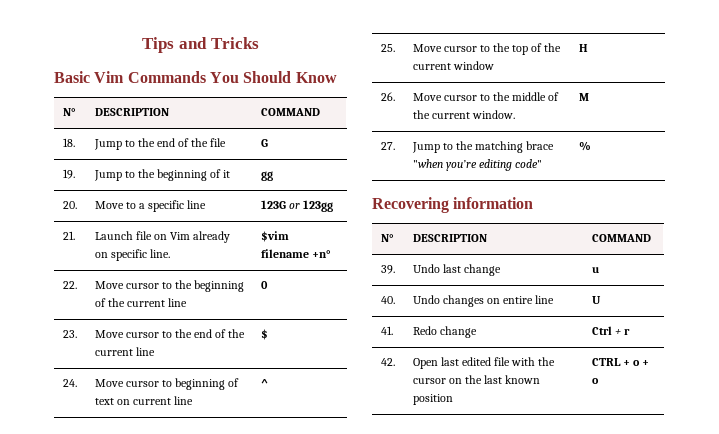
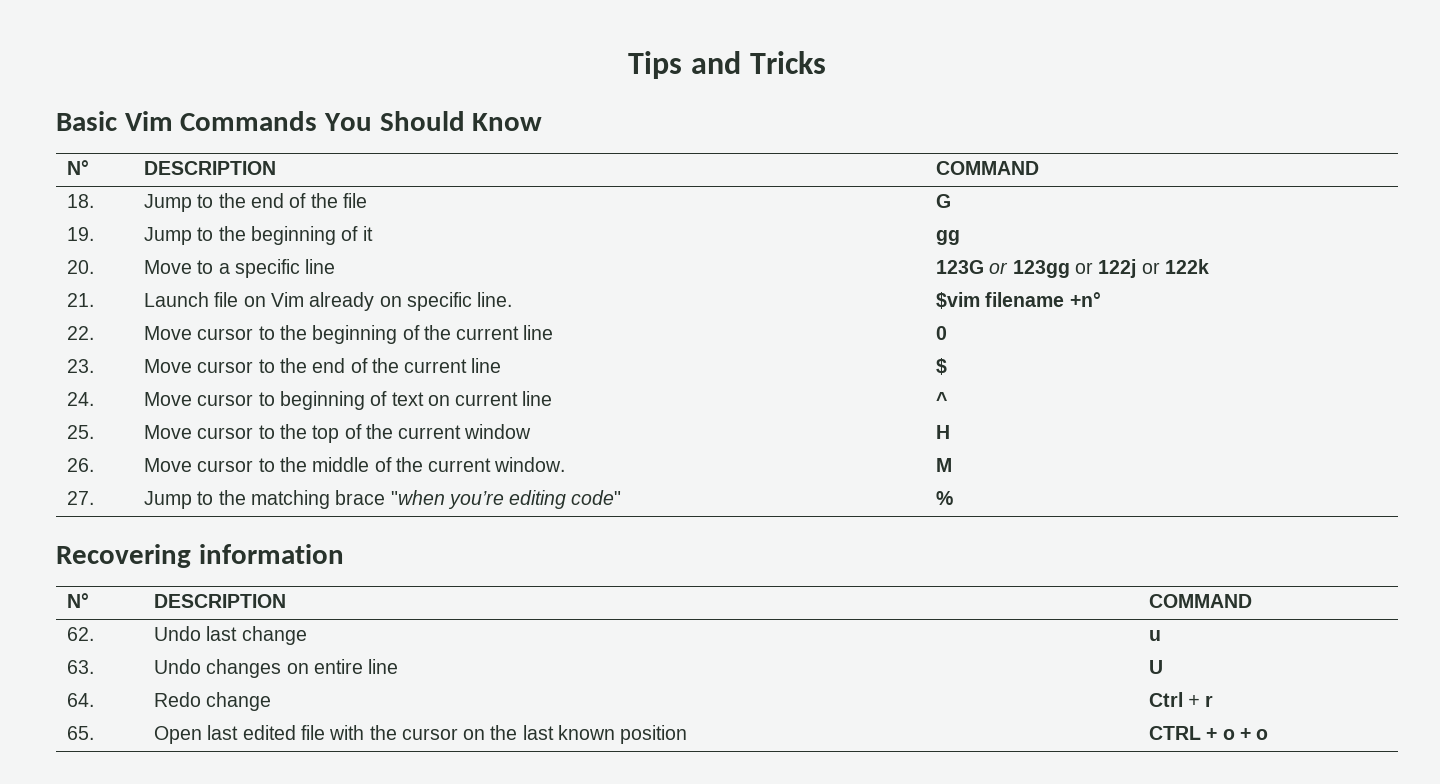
- 20. | Move to a specific line | 123G or 123gg
+ 20. | Move to a specific line | 123G or 123gg or 122j or 122k
- 39. | Undo last change | u
+ 62. | Undo last change | u
- 40. | Undo changes on entire line | U
+ 63. | Undo changes on entire line | U
- 41. | Redo change | Ctrl + r
+ 64. | Redo change | Ctrl + r
- 42. | Open last edited file with the cursor on the last known position | CTRL + o + o
+ 65. | Open last edited file with the cursor on the last known position | CTRL + o + o

